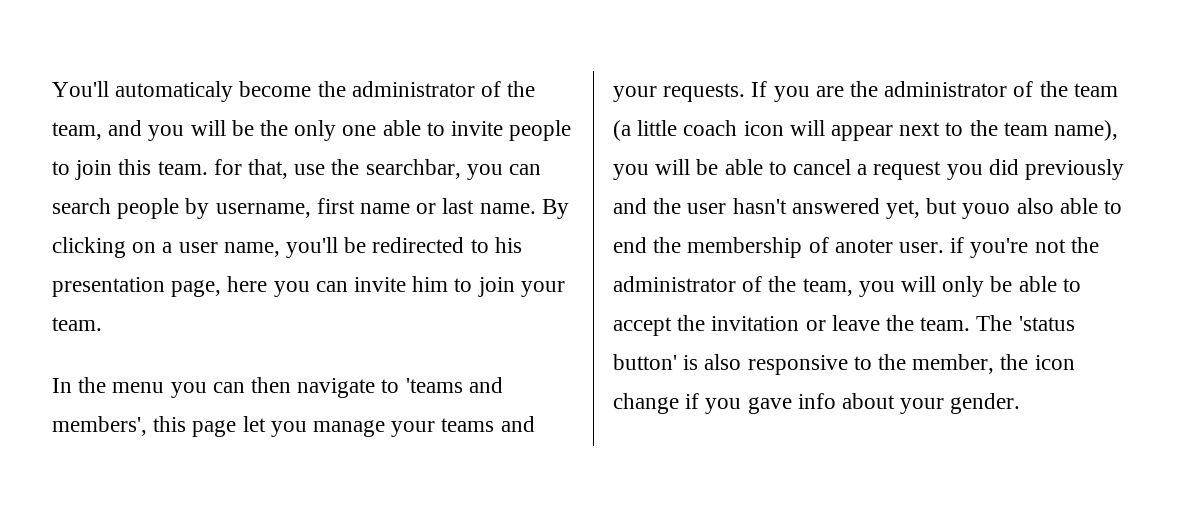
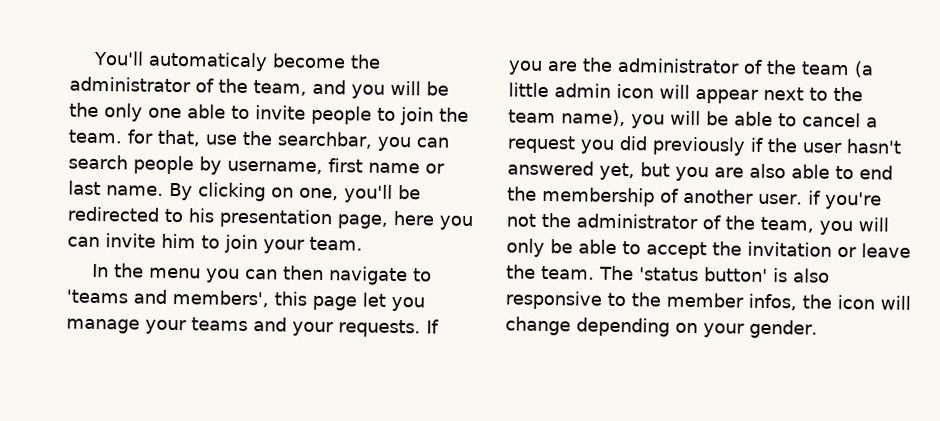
- You'll automaticaly become the administrator of the team, and you will be the only one able to invite people to join this team. for that, use the searchbar, you can search people by username, first name or last name.
+ You'll automaticaly become the administrator of the team, and you will be the only one able to invite people to join the team. for that, use the searchbar, you can search people by username, first name or last name.
- By clicking on a user name, you'll be redirected to his presentation page, here you can invite him to join your team.
+ By clicking on one, you'll be redirected to his presentation page, here you can invite him to join your team.
- If you are the administrator of the team (a little coach icon will appear next to the team name), you will be able to cancel a request you did previously and the user hasn't answered yet, but youo also able to end the membership of anoter user. if you're not the administrator of the team, you will only be able to accept the invitation or leave the team.
+ If you are the administrator of the team (a little admin icon will appear next to the team name), you will be able to cancel a request you did previously if the user hasn't answered yet, but you are also able to end the membership of another user. if you're not the administrator of the team, you will only be able to accept the invitation or leave the team.
- The 'status button' is also responsive to the member, the icon change if you gave info about your gender.
+ The 'status button' is also responsive to the member infos, the icon will change depending on your gender.

